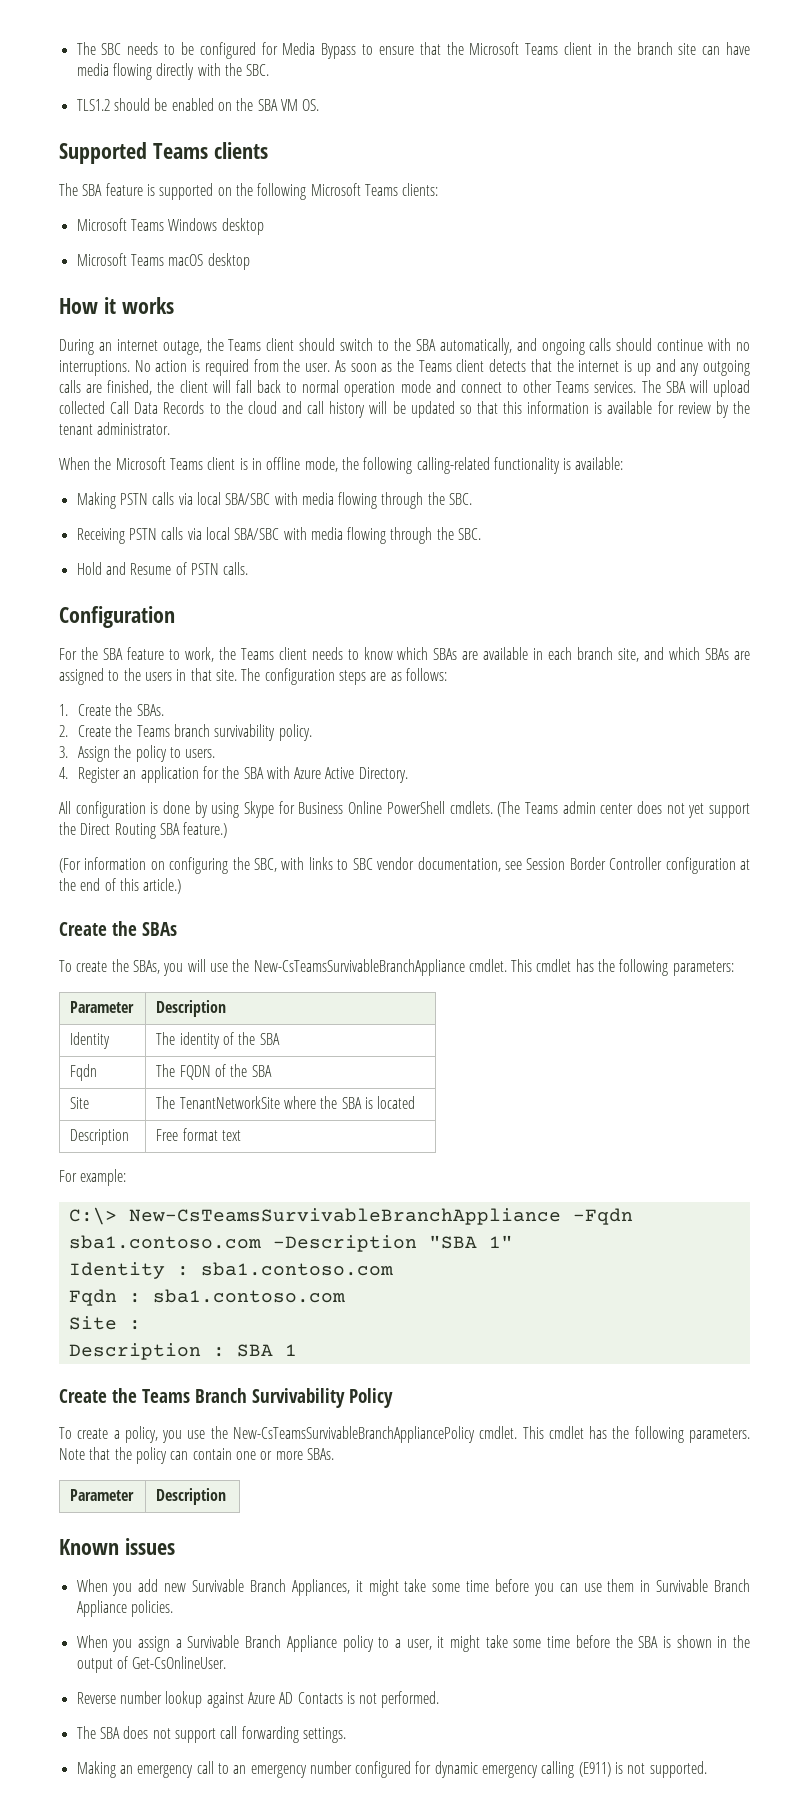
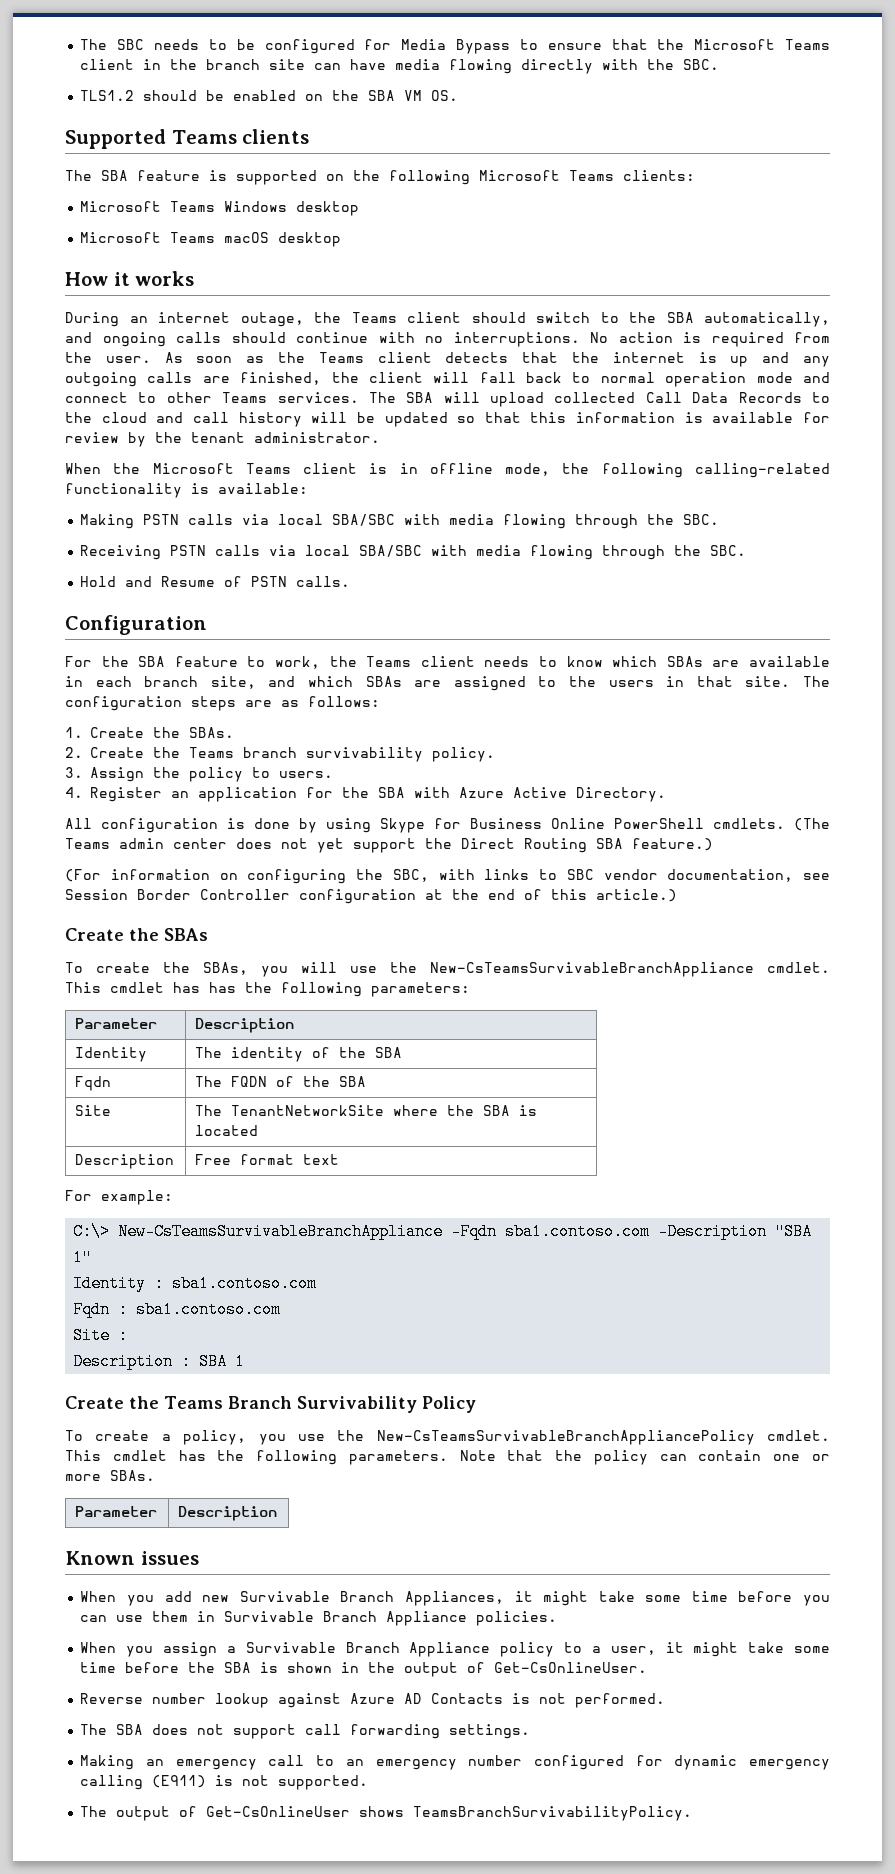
- This cmdlet has the following parameters:
+ This cmdlet has has the following parameters:
+ The output of Get-CsOnlineUser shows TeamsBranchSurvivabilityPolicy.

